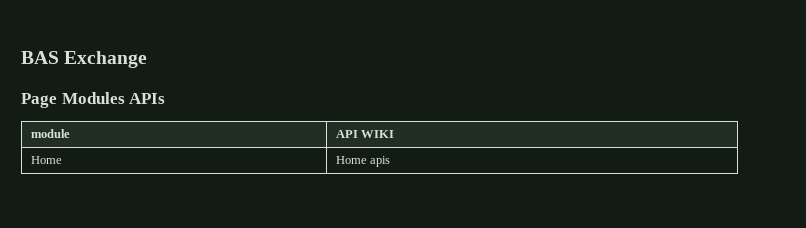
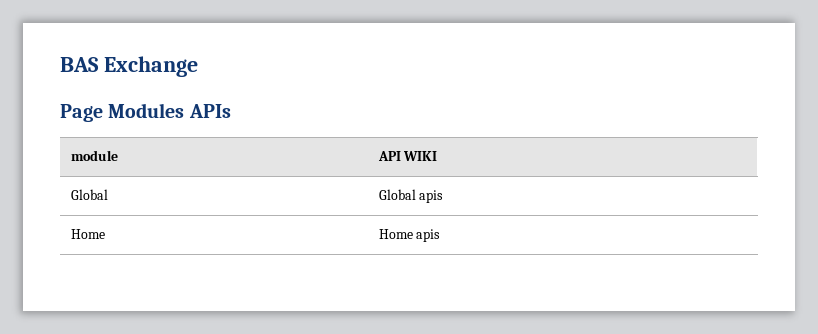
+ Global | Global apis

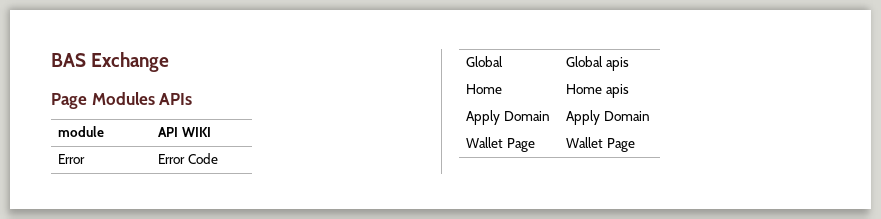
+ Error | Error Code
+ Apply Domain | Apply Domain
+ Wallet Page | Wallet Page

